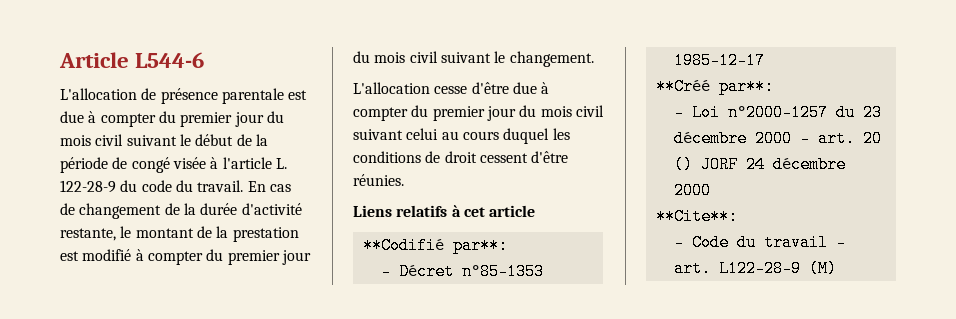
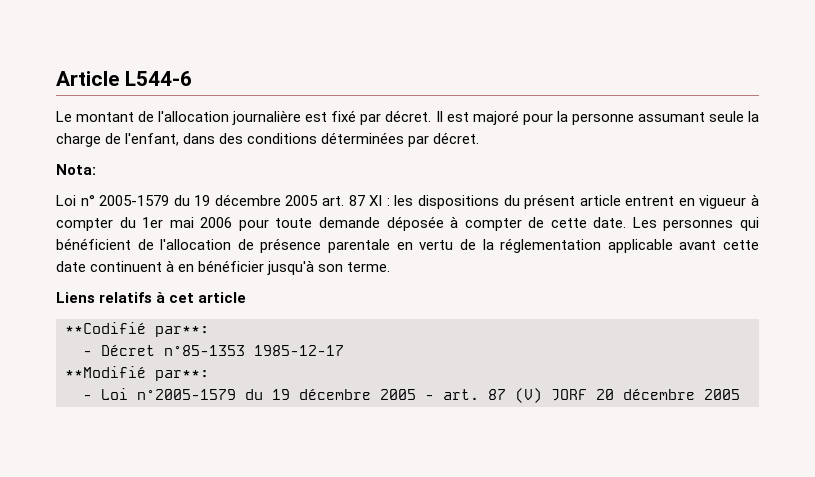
- L'allocation de présence parentale est due à compter du premier jour du mois civil suivant le début de la période de congé visée à l'article L. 122-28-9 du code du travail. En cas de changement de la durée d'activité restante, le montant de la prestation est modifié à compter du premier jour du mois civil suivant le changement.
- L'allocation cesse d'être due à compter du premier jour du mois civil suivant celui au cours duquel les conditions de droit cessent d'être réunies.
+ Le montant de l'allocation journalière est fixé par décret. Il est majoré pour la personne assumant seule la charge de l'enfant, dans des conditions déterminées par décret.
+ Nota:
+ Loi n° 2005-1579 du 19 décembre 2005 art. 87 XI : les dispositions du présent article entrent en vigueur à compter du 1er mai 2006 pour toute demande déposée à compter de cette date. Les personnes qui bénéficient de l'allocation de présence parentale en vertu de la réglementation applicable avant cette date continuent à en bénéficier jusqu'à son terme.
- **Créé par**:
+ **Modifié par**:
- - Loi n°2000-1257 du 23 décembre 2000 - art. 20 () JORF 24 décembre 2000
- **Cite**:
- - Code du travail - art. L122-28-9 (M)
+ - Loi n°2005-1579 du 19 décembre 2005 - art. 87 (V) JORF 20 décembre 2005

